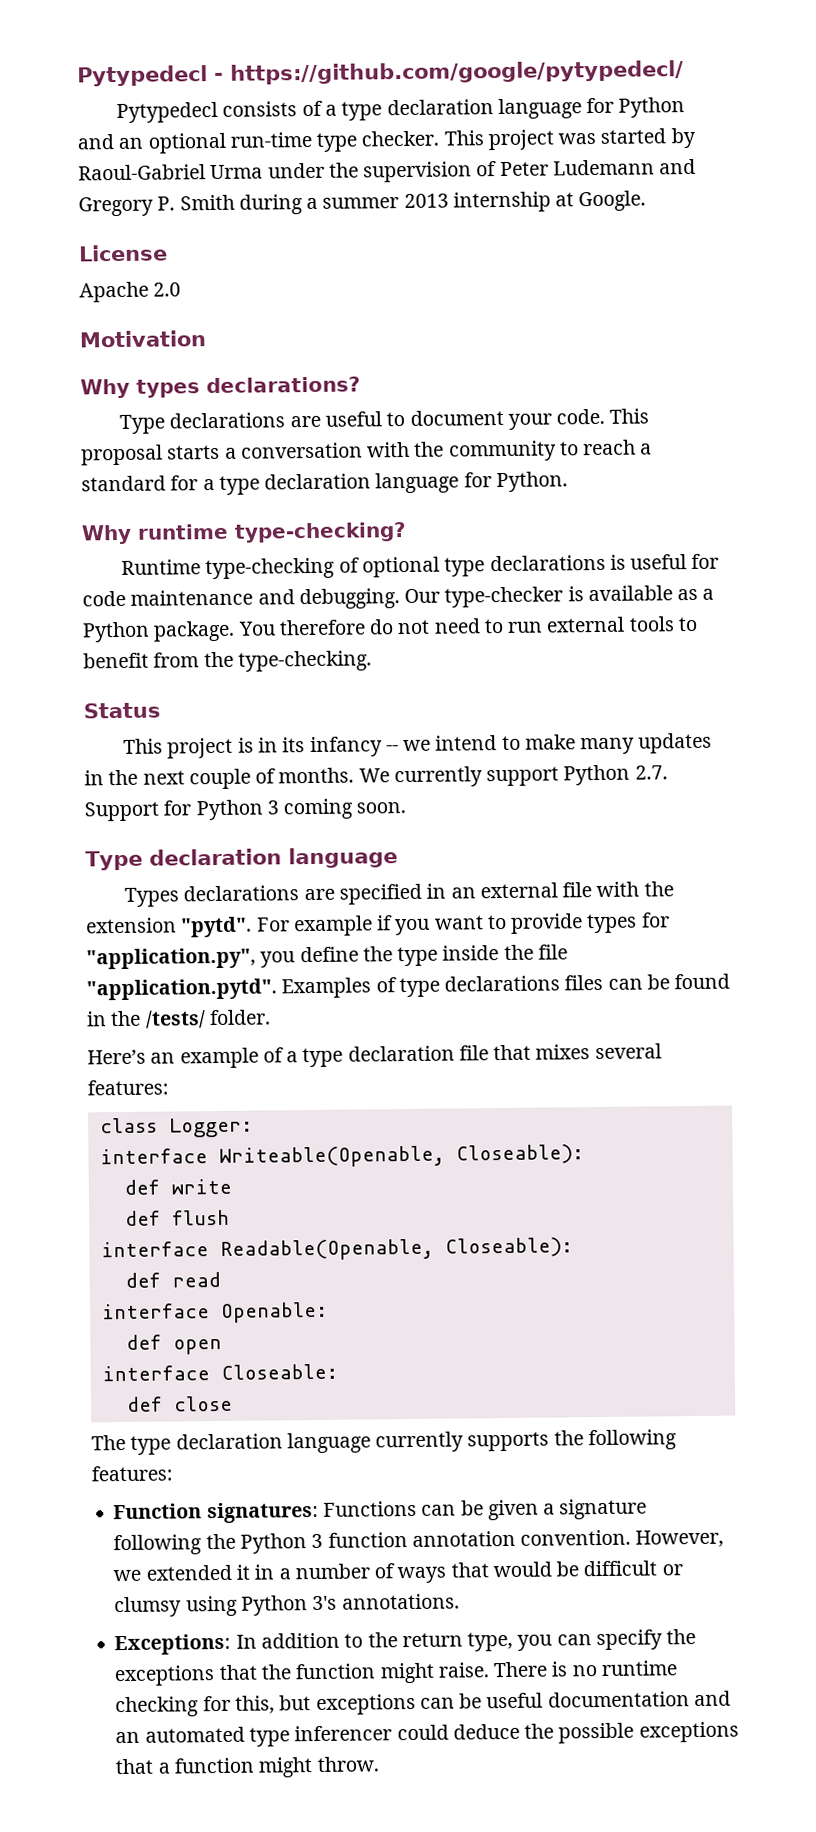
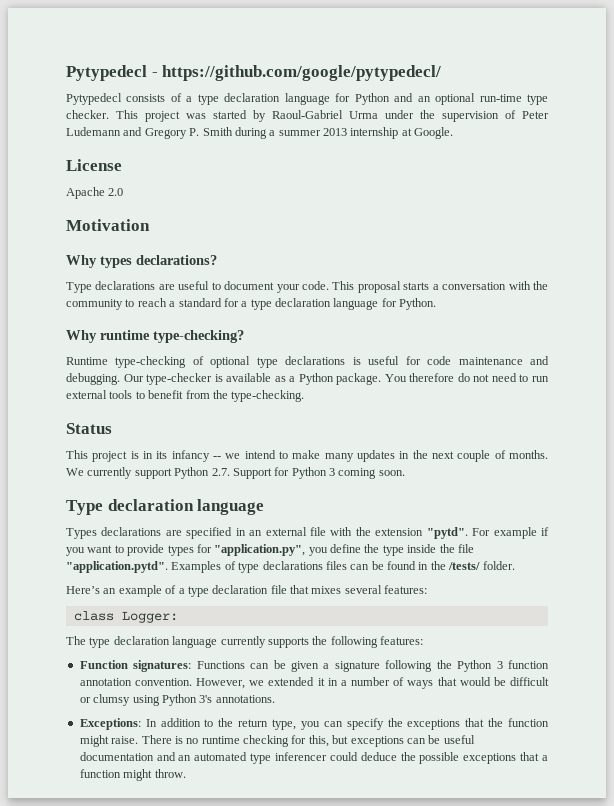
- interface Writeable(Openable, Closeable):
- def write
- def flush
- interface Readable(Openable, Closeable):
- def read
- interface Openable:
- def open
- interface Closeable:
- def close

